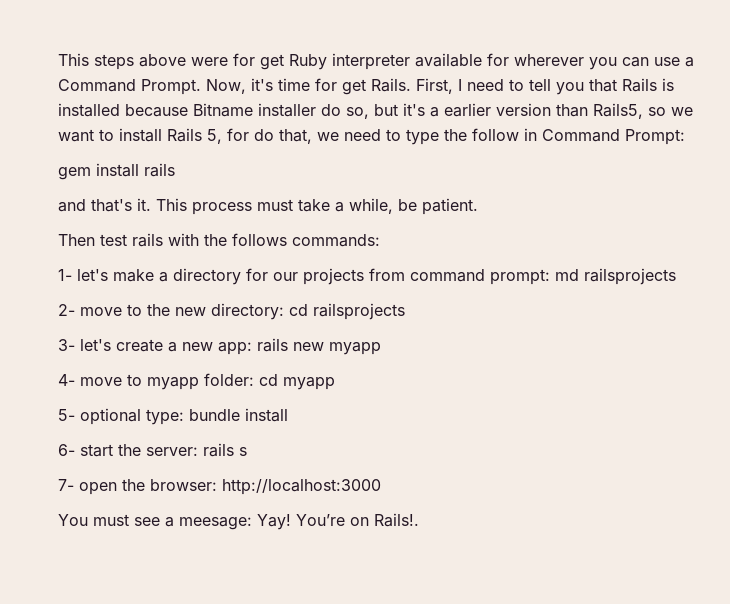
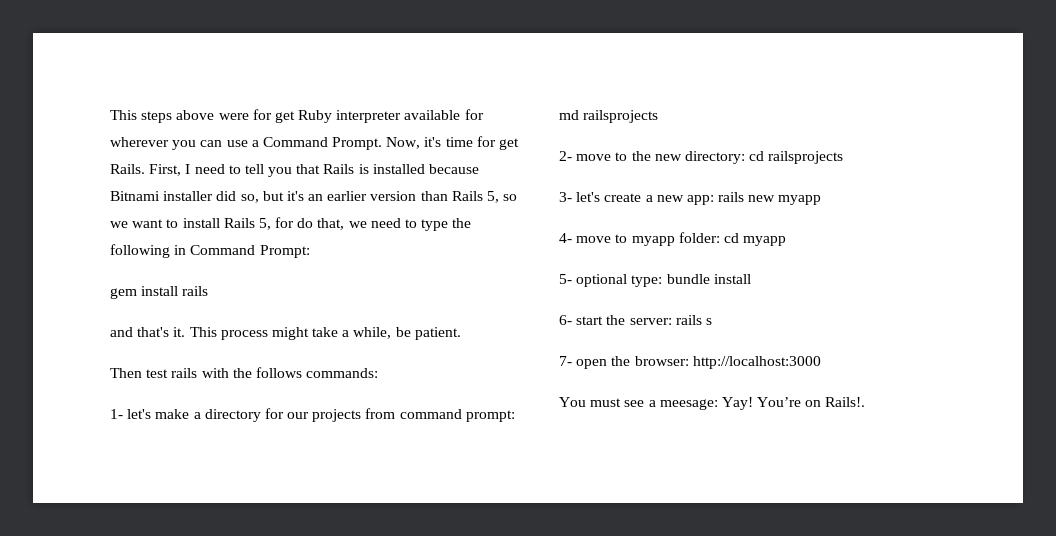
- First, I need to tell you that Rails is installed because Bitname installer do so, but it's a earlier version than Rails5, so we want to install Rails 5, for do that, we need to type the follow in Command Prompt:
+ First, I need to tell you that Rails is installed because Bitnami installer did so, but it's an earlier version than Rails 5, so we want to install Rails 5, for do that, we need to type the following in Command Prompt:
- This process must take a while, be patient.
+ This process might take a while, be patient.

